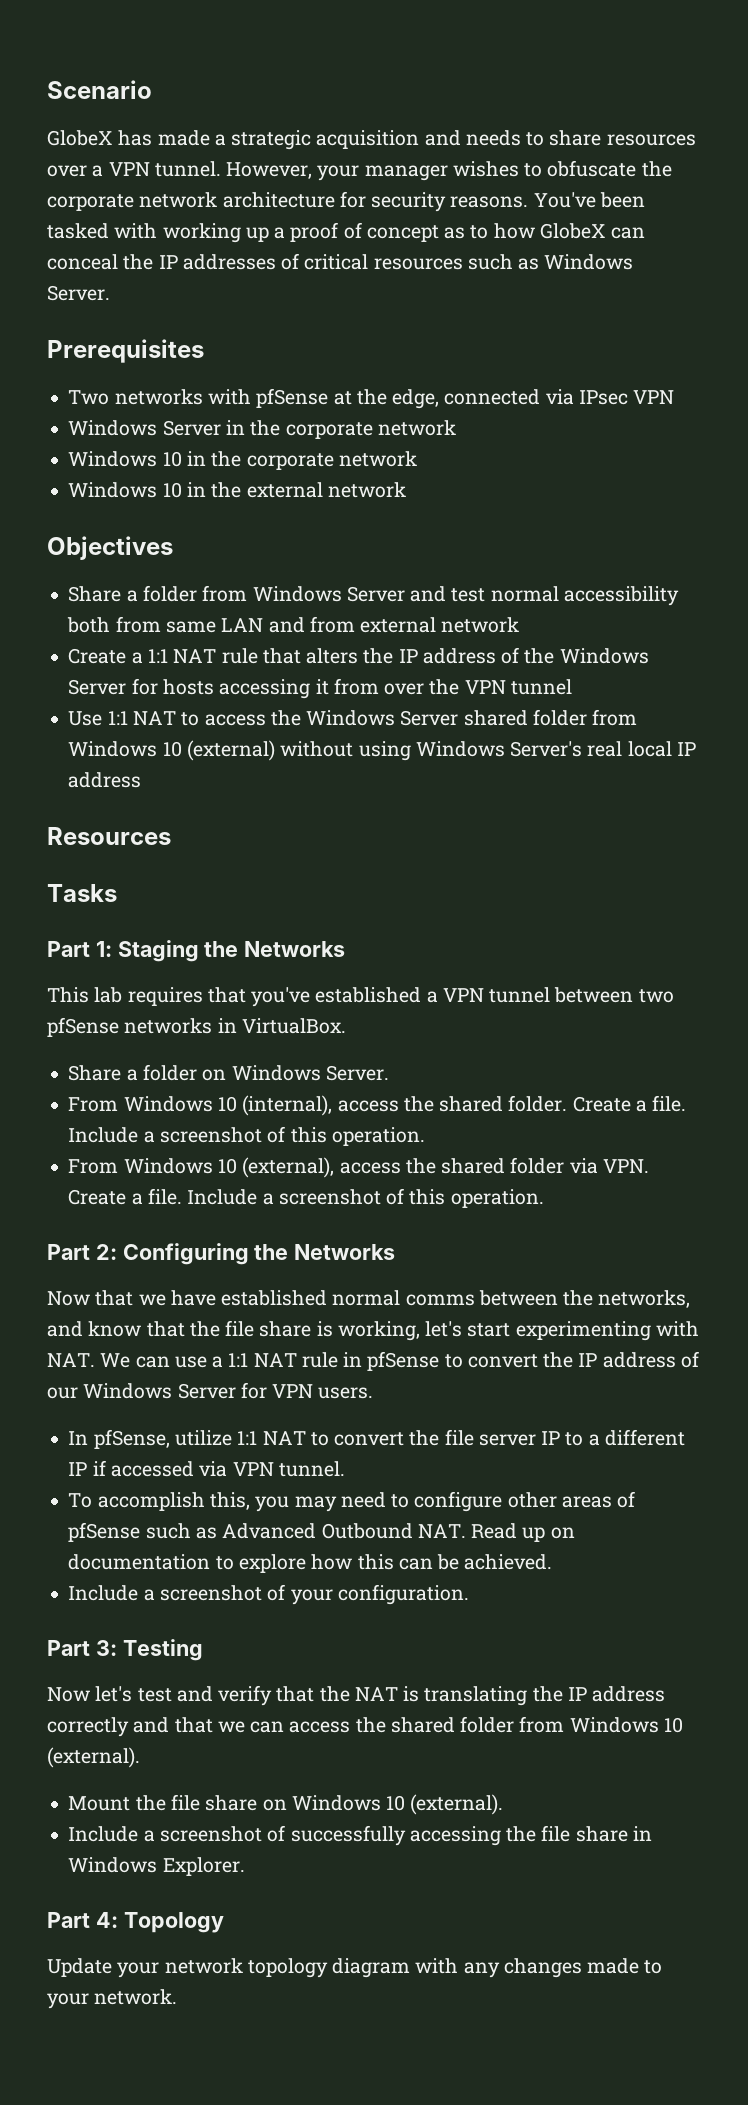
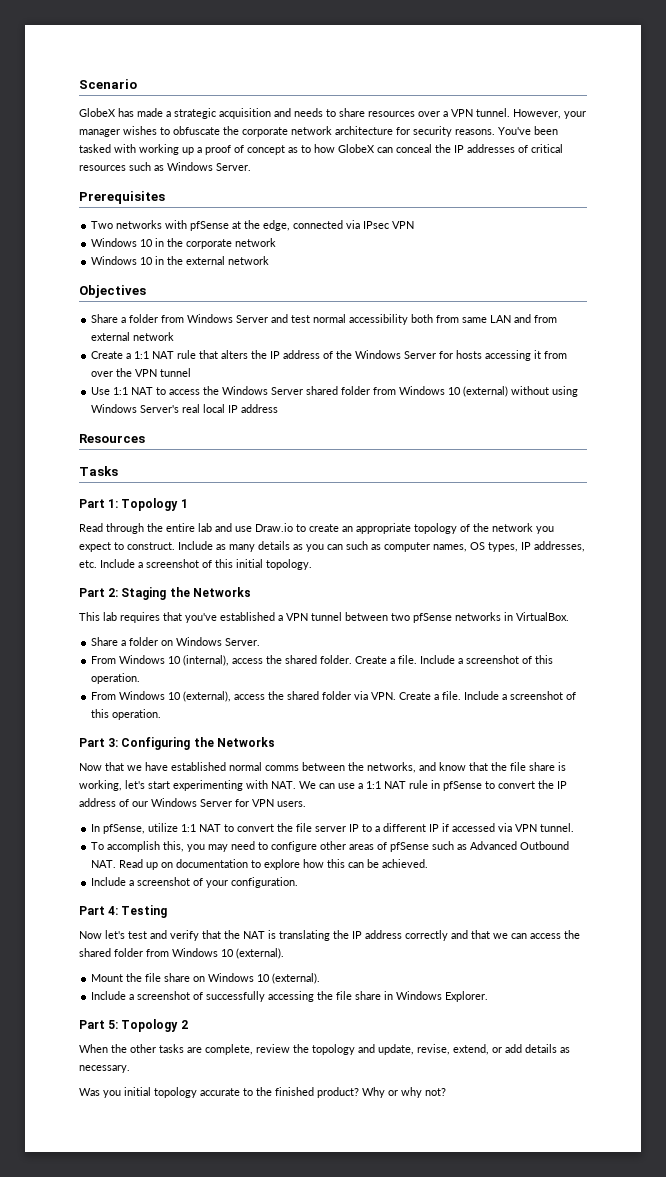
- Windows Server in the corporate network
- Part 1: Staging the Networks
+ Part 1: Topology 1
+ Read through the entire lab and use Draw.io to create an appropriate topology of the network you expect to construct. Include as many details as you can such as computer names, OS types, IP addresses, etc. Include a screenshot of this initial topology.
+ Part 2: Staging the Networks
- Part 2: Configuring the Networks
+ Part 3: Configuring the Networks
- Part 3: Testing
+ Part 4: Testing
- Part 4: Topology
- Update your network topology diagram with any changes made to your network.
+ Part 5: Topology 2
+ When the other tasks are complete, review the topology and update, revise, extend, or add details as necessary.
+ Was you initial topology accurate to the finished product? Why or why not?

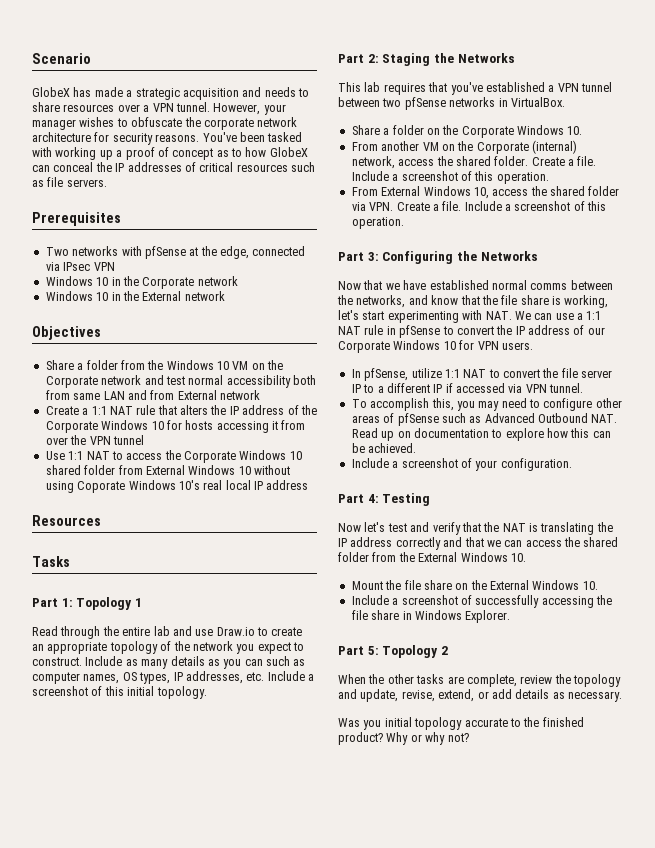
- You've been tasked with working up a proof of concept as to how GlobeX can conceal the IP addresses of critical resources such as Windows Server.
+ You've been tasked with working up a proof of concept as to how GlobeX can conceal the IP addresses of critical resources such as file servers.
- Windows 10 in the corporate network
+ Windows 10 in the Corporate network
- Windows 10 in the external network
+ Windows 10 in the External network
- Share a folder from Windows Server and test normal accessibility both from same LAN and from external network
+ Share a folder from the Windows 10 VM on the Corporate network and test normal accessibility both from same LAN and from External network
- Create a 1:1 NAT rule that alters the IP address of the Windows Server for hosts accessing it from over the VPN tunnel
+ Create a 1:1 NAT rule that alters the IP address of the Corporate Windows 10 for hosts accessing it from over the VPN tunnel
- Use 1:1 NAT to access the Windows Server shared folder from Windows 10 (external) without using Windows Server's real local IP address
+ Use 1:1 NAT to access the Corporate Windows 10 shared folder from External Windows 10 without using Coporate Windows 10's real local IP address
- Share a folder on Windows Server.
- From Windows 10 (internal), access the shared folder.
+ Share a folder on the Corporate Windows 10.
+ From another VM on the Corporate (internal) network, access the shared folder.
- From Windows 10 (external), access the shared folder via VPN. Create a file.
+ From External Windows 10, access the shared folder via VPN. Create a file.
- Now that we have established normal comms between the networks, and know that the file share is working, let's start experimenting with NAT. We can use a 1:1 NAT rule in pfSense to convert the IP address of our Windows Server for VPN users.
+ Now that we have established normal comms between the networks, and know that the file share is working, let's start experimenting with NAT. We can use a 1:1 NAT rule in pfSense to convert the IP address of our Corporate Windows 10 for VPN users.
- Now let's test and verify that the NAT is translating the IP address correctly and that we can access the shared folder from Windows 10 (external).
+ Now let's test and verify that the NAT is translating the IP address correctly and that we can access the shared folder from the External Windows 10.
- Mount the file share on Windows 10 (external).
+ Mount the file share on the External Windows 10.

